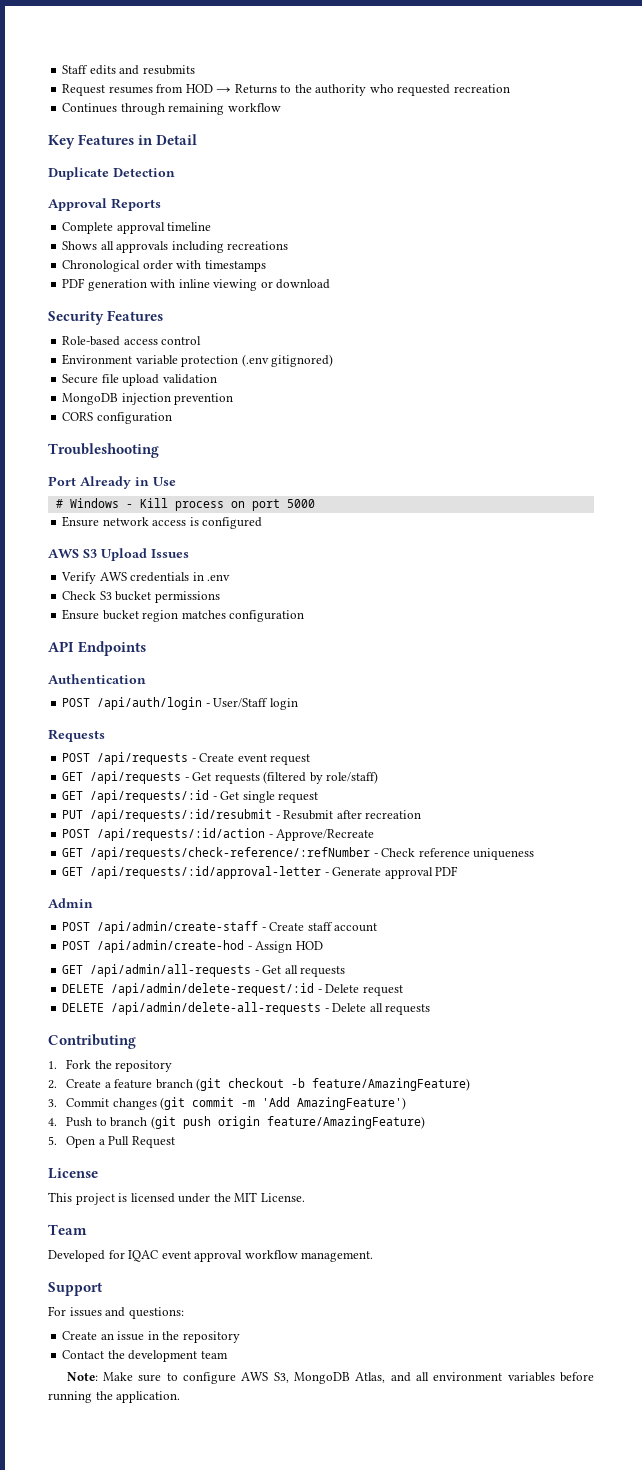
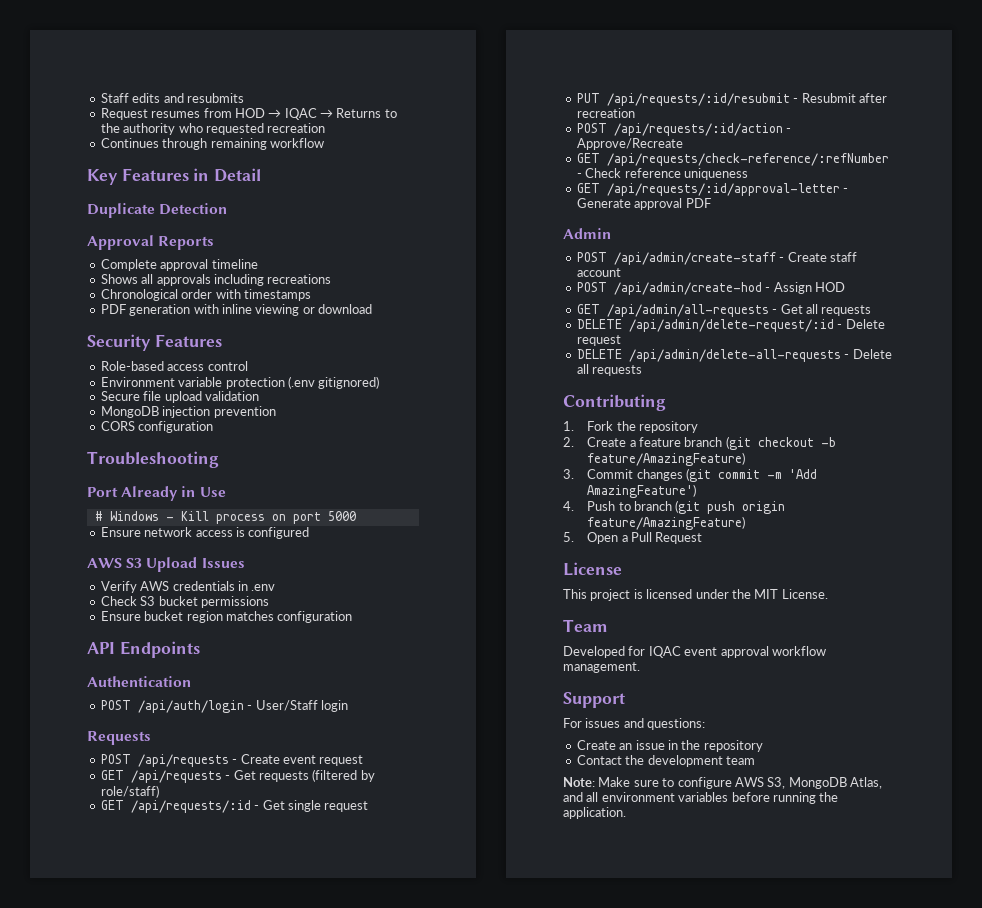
- Request resumes from HOD → Returns to the authority who requested recreation
+ Request resumes from HOD → IQAC → Returns to the authority who requested recreation

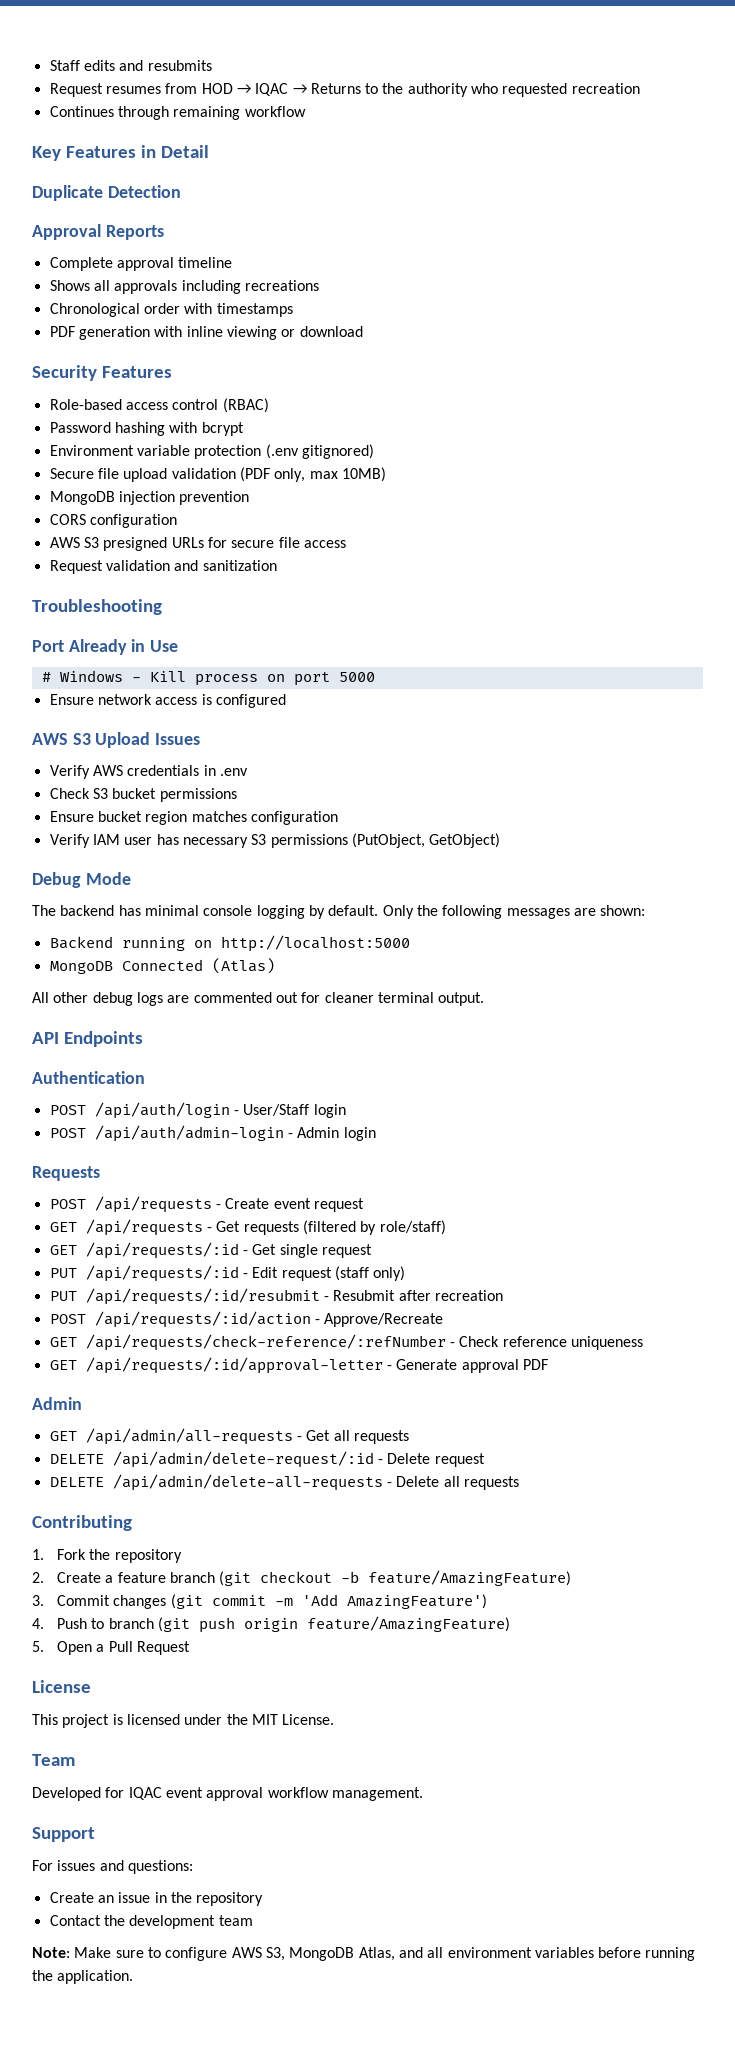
- Role-based access control
+ Role-based access control (RBAC)
+ Password hashing with bcrypt
- Secure file upload validation
+ Secure file upload validation (PDF only, max 10MB)
+ AWS S3 presigned URLs for secure file access
+ Request validation and sanitization
+ Verify IAM user has necessary S3 permissions (PutObject, GetObject)
+ Debug Mode
+ The backend has minimal console logging by default. Only the following messages are shown:
+ Backend running on http://localhost:5000
+ MongoDB Connected (Atlas)
+ All other debug logs are commented out for cleaner terminal output.
+ POST /api/auth/admin-login - Admin login
+ PUT /api/requests/:id - Edit request (staff only)
- POST /api/admin/create-staff - Create staff account
- POST /api/admin/create-hod - Assign HOD

